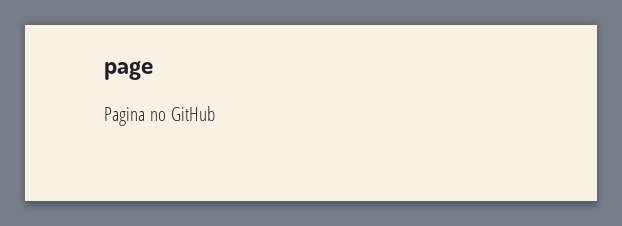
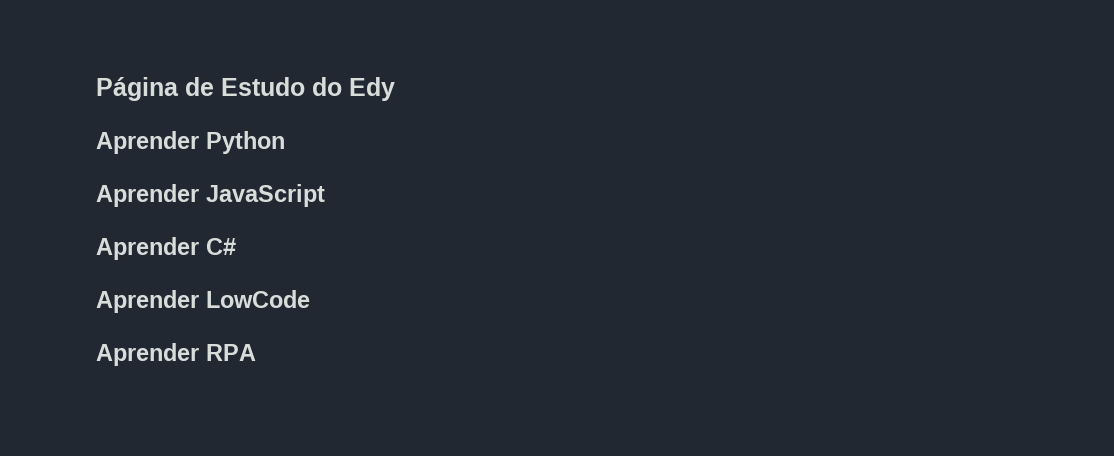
- page
- Pagina no GitHub
+ Página de Estudo do Edy
+ Aprender Python
+ Aprender JavaScript
+ Aprender C#
+ Aprender LowCode
+ Aprender RPA

